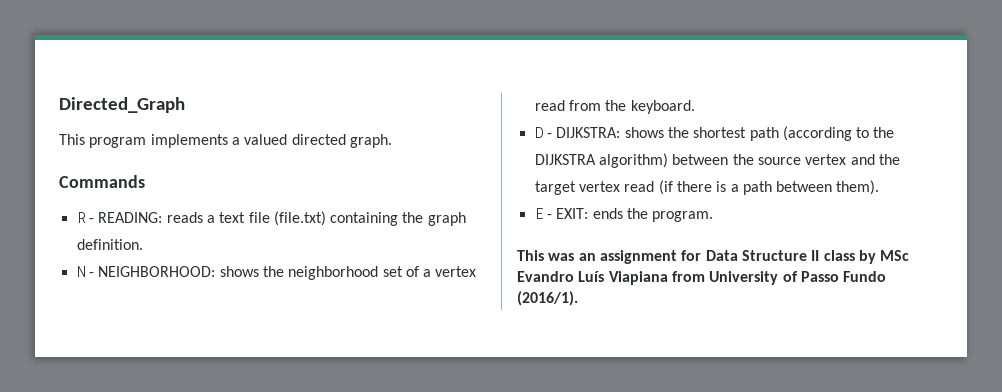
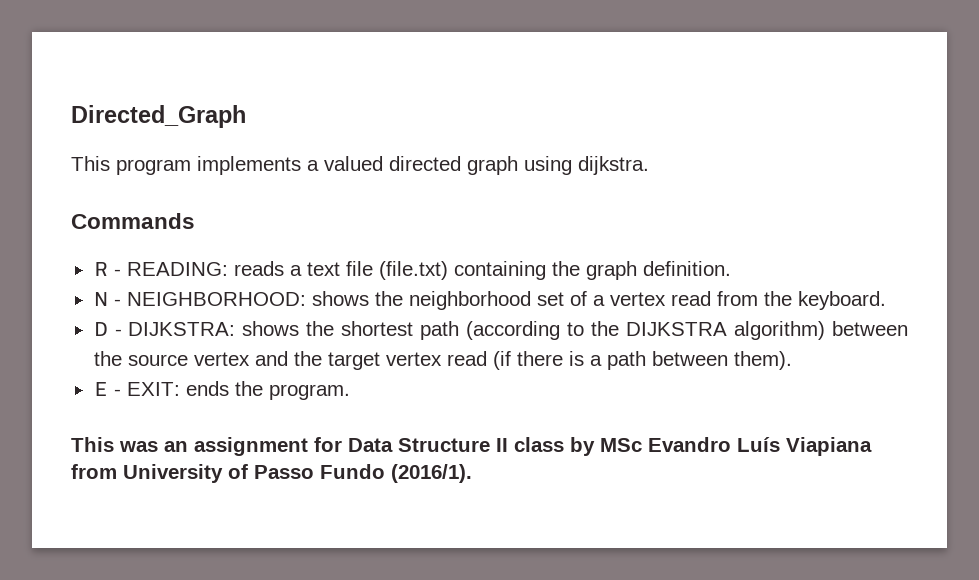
- This program implements a valued directed graph.
+ This program implements a valued directed graph using dijkstra.

